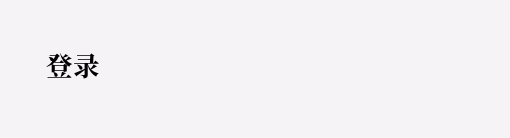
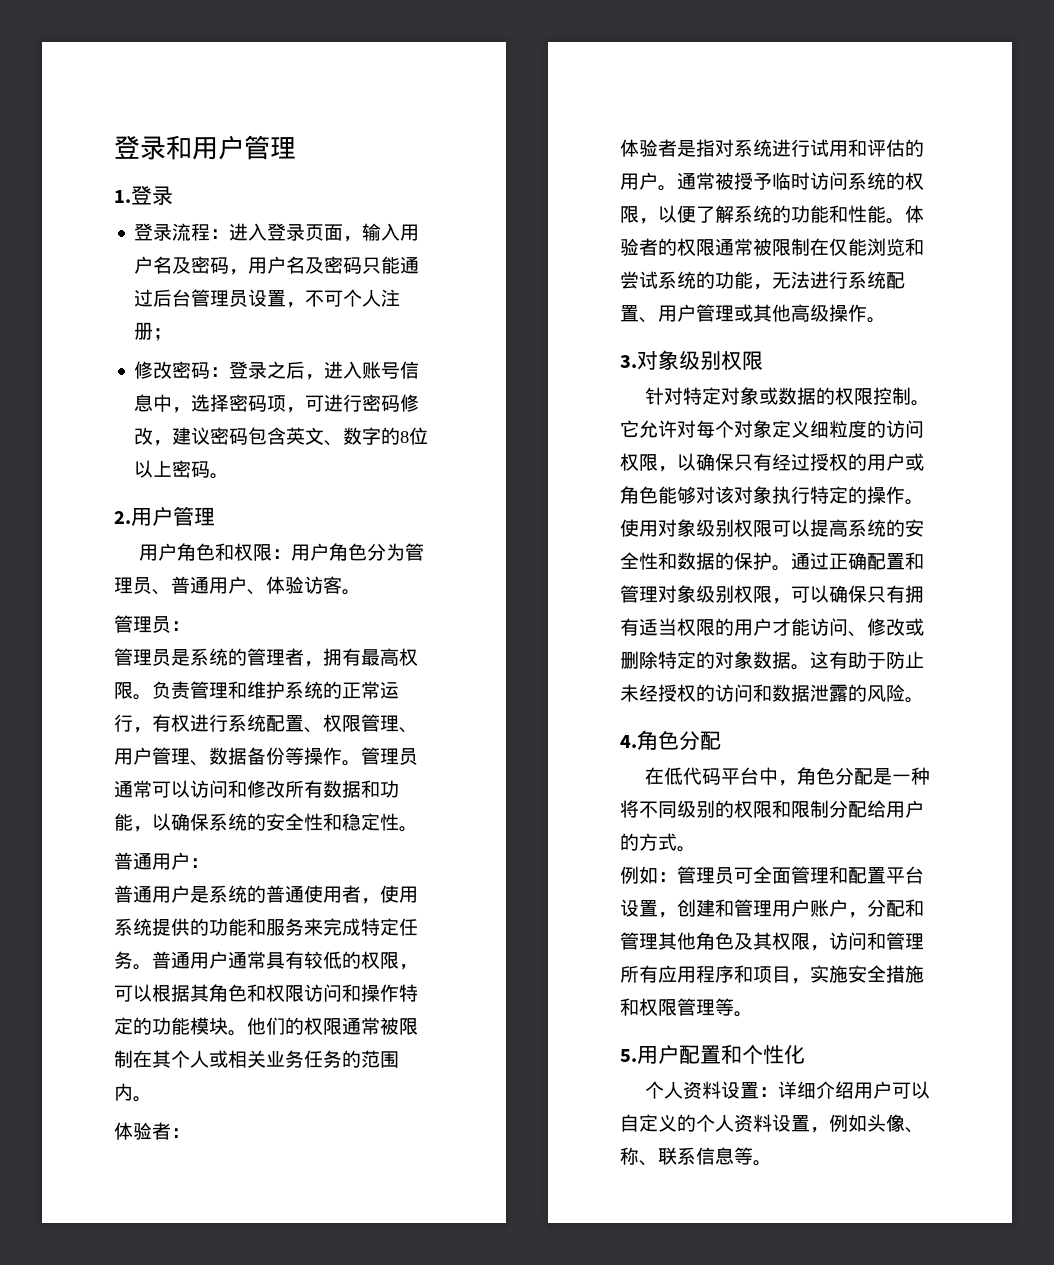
- 登录
+ 登录和用户管理
+ 1.登录
+ 登录流程：进入登录页面，输入用户名及密码，用户名及密码只能通过后台管理员设置，不可个人注册；
+ 修改密码：登录之后，进入账号信息中，选择密码项，可进行密码修改，建议密码包含英文、数字的8位以上密码。
+ 2.用户管理
+ 用户角色和权限：用户角色分为管理员、普通用户、体验访客。
+ 管理员：
+ 管理员是系统的管理者，拥有最高权限。负责管理和维护系统的正常运行，有权进行系统配置、权限管理、用户管理、数据备份等操作。管理员通常可以访问和修改所有数据和功能，以确保系统的安全性和稳定性。
+ 普通用户：
+ 普通用户是系统的普通使用者，使用系统提供的功能和服务来完成特定任务。普通用户通常具有较低的权限，可以根据其角色和权限访问和操作特定的功能模块。他们的权限通常被限制在其个人或相关业务任务的范围内。
+ 体验者：
+ 体验者是指对系统进行试用和评估的用户。通常被授予临时访问系统的权限，以便了解系统的功能和性能。体验者的权限通常被限制在仅能浏览和尝试系统的功能，无法进行系统配置、用户管理或其他高级操作。
+ 3.对象级别权限
+ 针对特定对象或数据的权限控制。它允许对每个对象定义细粒度的访问权限，以确保只有经过授权的用户或角色能够对该对象执行特定的操作。使用对象级别权限可以提高系统的安全性和数据的保护。通过正确配置和管理对象级别权限，可以确保只有拥有适当权限的用户才能访问、修改或删除特定的对象数据。这有助于防止未经授权的访问和数据泄露的风险。
+ 4.角色分配
+ 在低代码平台中，角色分配是一种将不同级别的权限和限制分配给用户的方式。
+ 例如：管理员可全面管理和配置平台设置，创建和管理用户账户，分配和管理其他角色及其权限，访问和管理所有应用程序和项目，实施安全措施和权限管理等。
+ 5.用户配置和个性化
+ 个人资料设置：详细介绍用户可以自定义的个人资料设置，例如头像、称、联系信息等。

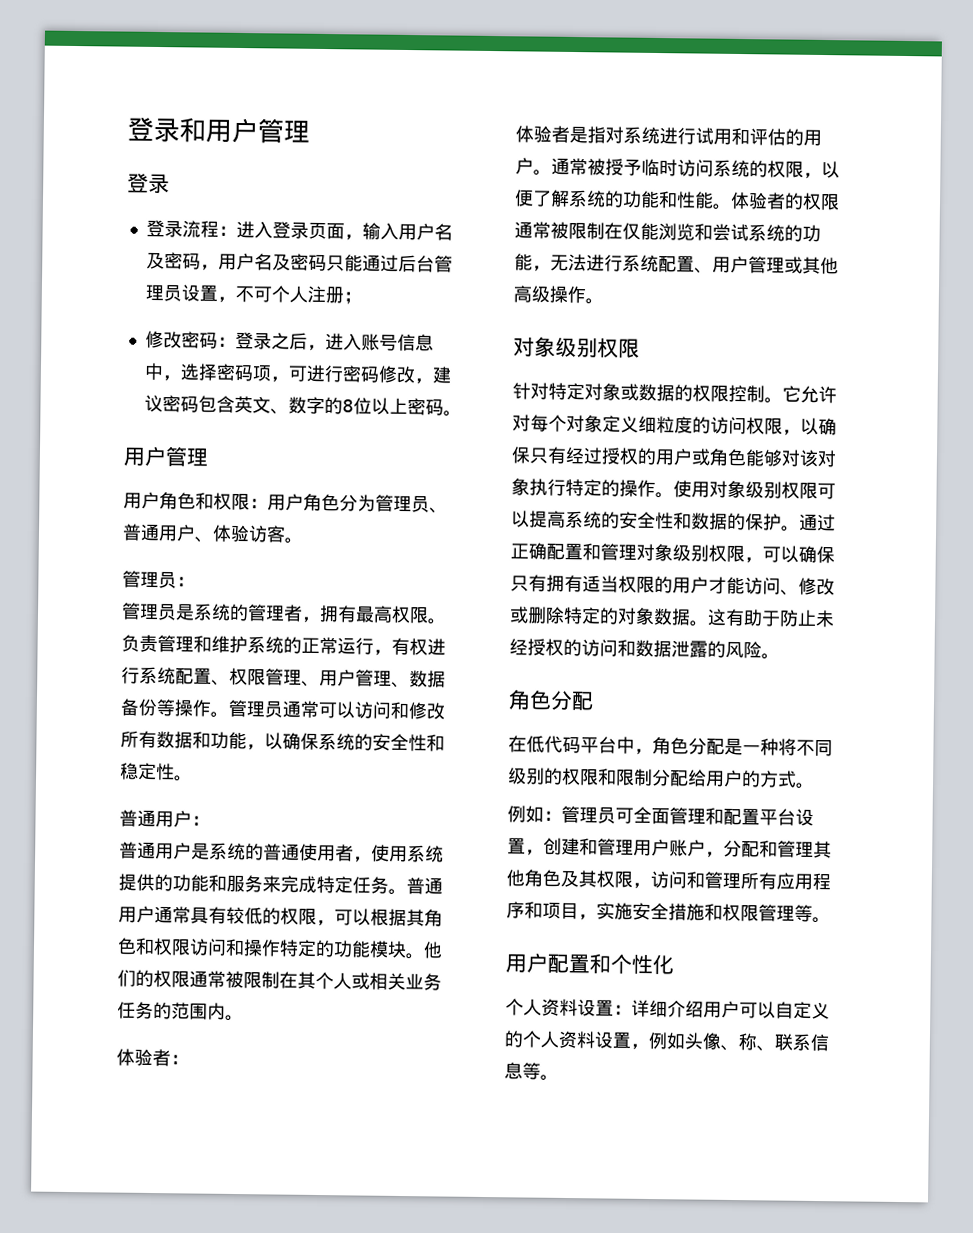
  登录和用户管理
- 1.登录
+ 登录
  修改密码：登录之后，进入账号信息中，选择密码项，可进行密码修改，建议密码包含英文、数字的8位以上密码。
- 2.用户管理
+ 用户管理
  体验者的权限通常被限制在仅能浏览和尝试系统的功能，无法进行系统配置、用户管理或其他高级操作。
- 3.对象级别权限
+ 对象级别权限
  这有助于防止未经授权的访问和数据泄露的风险。
- 4.角色分配
+ 角色分配
- 5.用户配置和个性化
+ 用户配置和个性化

